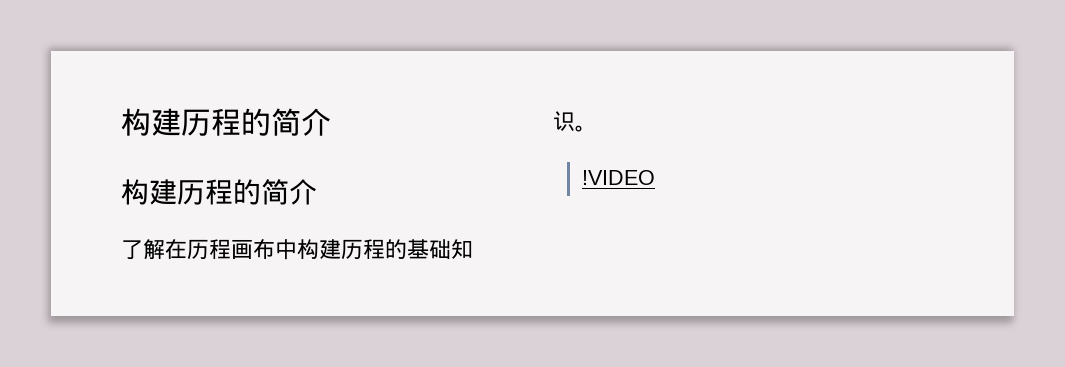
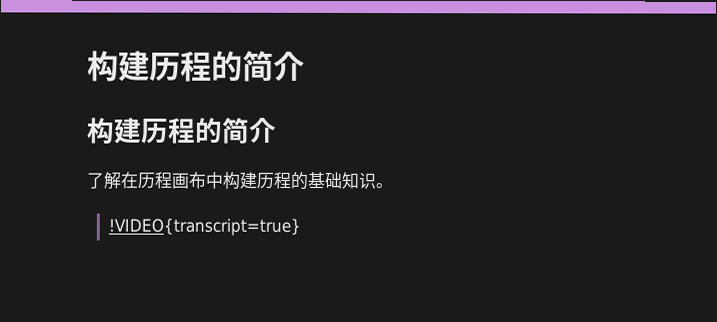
- !VIDEO
+ !VIDEO{transcript=true}

